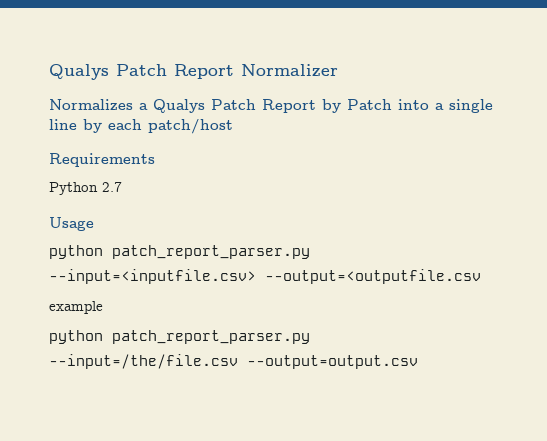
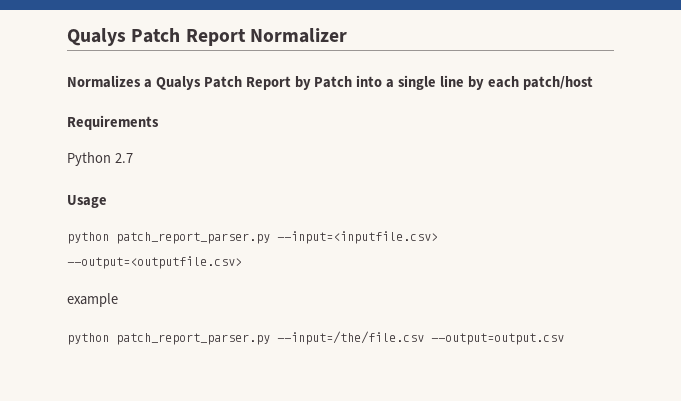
- python patch_report_parser.py --input=<inputfile.csv> --output=<outputfile.csv
+ python patch_report_parser.py --input=<inputfile.csv> --output=<outputfile.csv>

